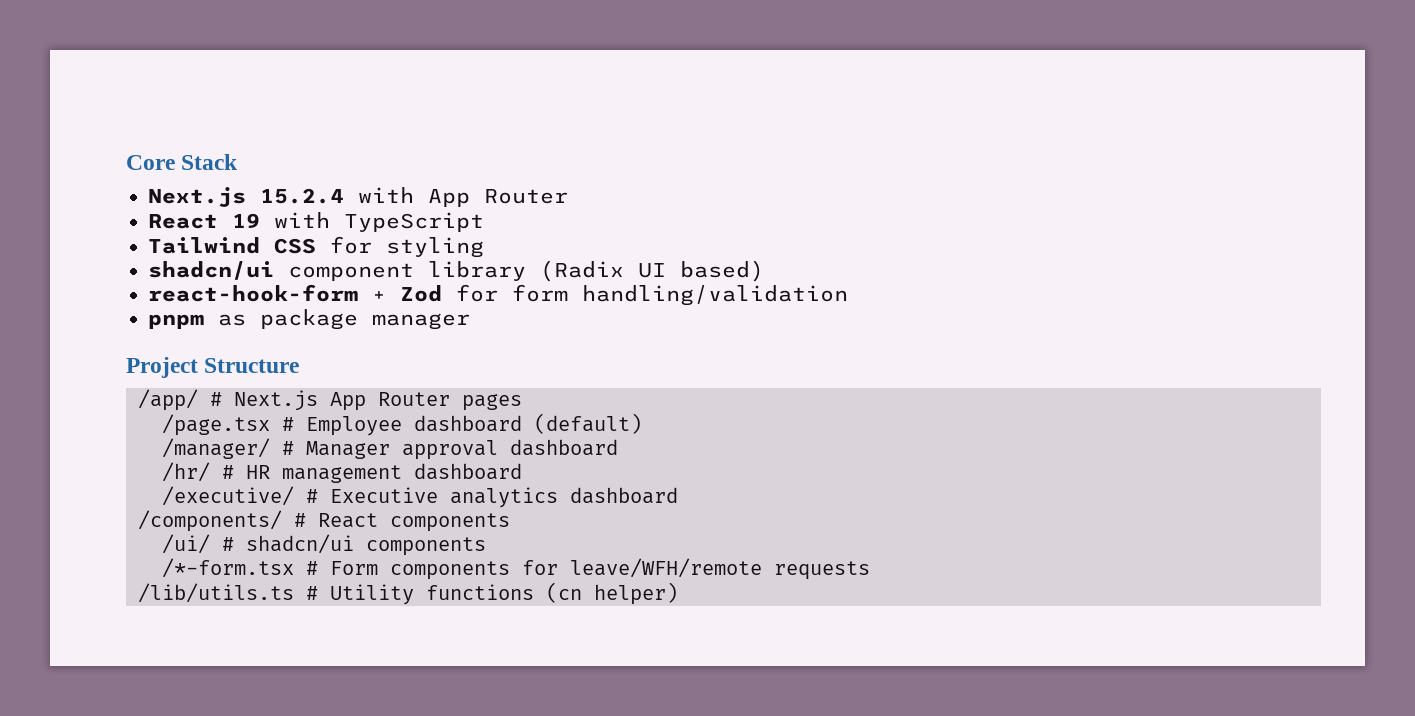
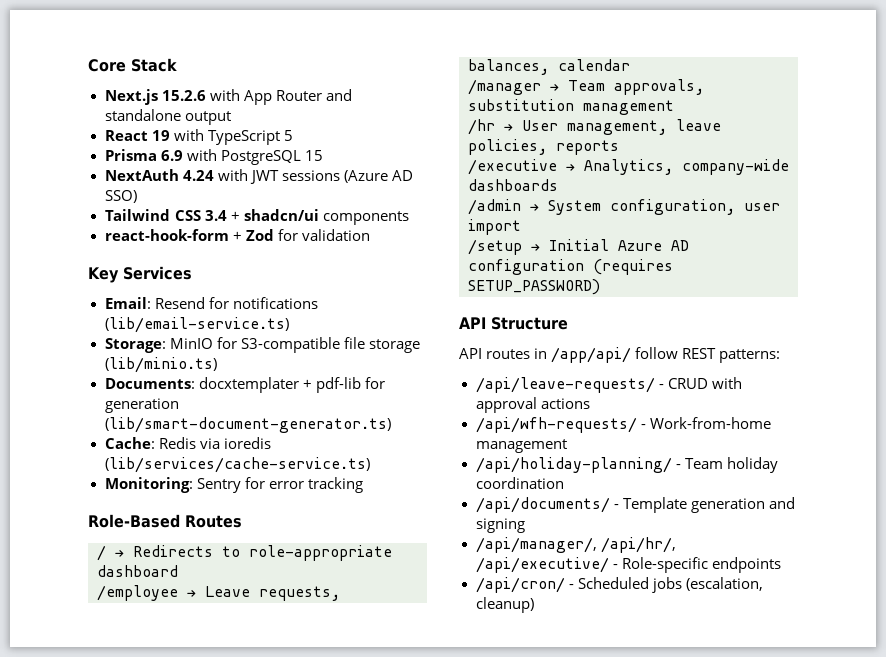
- Next.js 15.2.4 with App Router
+ Next.js 15.2.6 with App Router and standalone output
- React 19 with TypeScript
- Tailwind CSS for styling
- shadcn/ui component library (Radix UI based)
- react-hook-form + Zod for form handling/validation
- pnpm as package manager
- Project Structure
- /app/ # Next.js App Router pages
- /page.tsx # Employee dashboard (default)
- /manager/ # Manager approval dashboard
- /hr/ # HR management dashboard
- /executive/ # Executive analytics dashboard
- /components/ # React components
- /ui/ # shadcn/ui components
- /*-form.tsx # Form components for leave/WFH/remote requests
- /lib/utils.ts # Utility functions (cn helper)
+ React 19 with TypeScript 5
+ Prisma 6.9 with PostgreSQL 15
+ NextAuth 4.24 with JWT sessions (Azure AD SSO)
+ Tailwind CSS 3.4 + shadcn/ui components
+ react-hook-form + Zod for validation
+ Key Services
+ Email: Resend for notifications (lib/email-service.ts)
+ Storage: MinIO for S3-compatible file storage (lib/minio.ts)
+ Documents: docxtemplater + pdf-lib for generation (lib/smart-document-generator.ts)
+ Cache: Redis via ioredis (lib/services/cache-service.ts)
+ Monitoring: Sentry for error tracking
+ Role-Based Routes
+ / → Redirects to role-appropriate dashboard
+ /employee → Leave requests, balances, calendar
+ /manager → Team approvals, substitution management
+ /hr → User management, leave policies, reports
+ /executive → Analytics, company-wide dashboards
+ /admin → System configuration, user import
+ /setup → Initial Azure AD configuration (requires SETUP_PASSWORD)
+ API Structure
+ API routes in /app/api/ follow REST patterns:
+ /api/leave-requests/ - CRUD with approval actions
+ /api/wfh-requests/ - Work-from-home management
+ /api/holiday-planning/ - Team holiday coordination
+ /api/documents/ - Template generation and signing
+ /api/manager/, /api/hr/, /api/executive/ - Role-specific endpoints
+ /api/cron/ - Scheduled jobs (escalation, cleanup)

